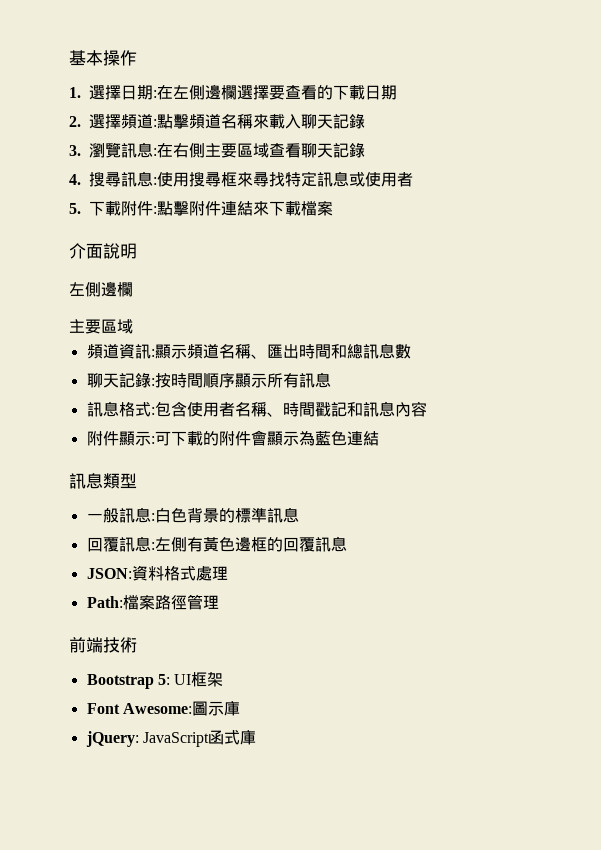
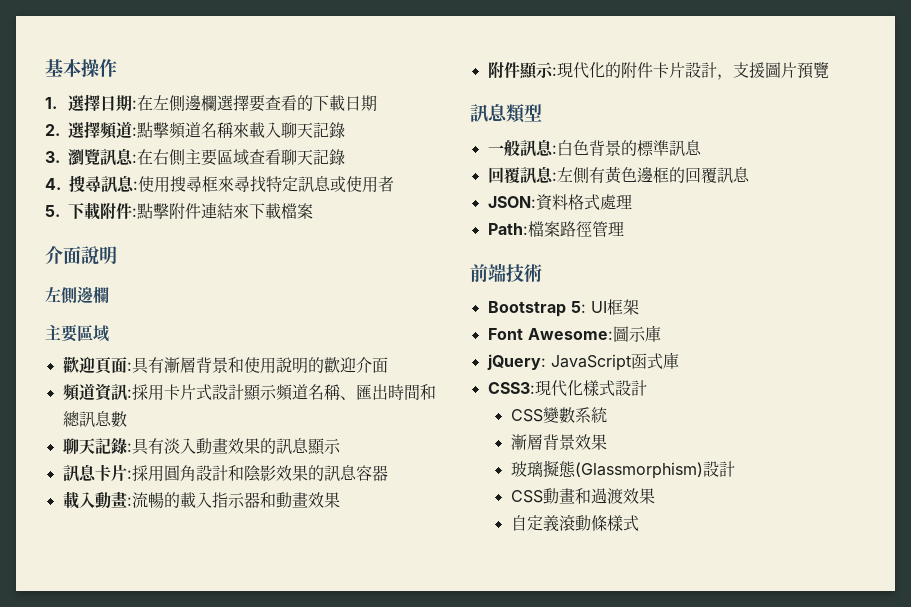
+ 歡迎頁面:具有漸層背景和使用說明的歡迎介面
- 頻道資訊:顯示頻道名稱、匯出時間和總訊息數
+ 頻道資訊:採用卡片式設計顯示頻道名稱、匯出時間和總訊息數
- 聊天記錄:按時間順序顯示所有訊息
- 訊息格式:包含使用者名稱、時間戳記和訊息內容
- 附件顯示:可下載的附件會顯示為藍色連結
+ 聊天記錄:具有淡入動畫效果的訊息顯示
+ 訊息卡片:採用圓角設計和陰影效果的訊息容器
+ 載入動畫:流暢的載入指示器和動畫效果
+ 附件顯示:現代化的附件卡片設計，支援圖片預覽
+ CSS3:現代化樣式設計
+ CSS變數系統
+ 漸層背景效果
+ 玻璃擬態(Glassmorphism)設計
+ CSS動畫和過渡效果
+ 自定義滾動條樣式

